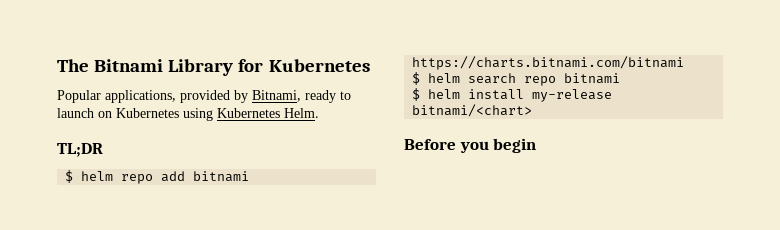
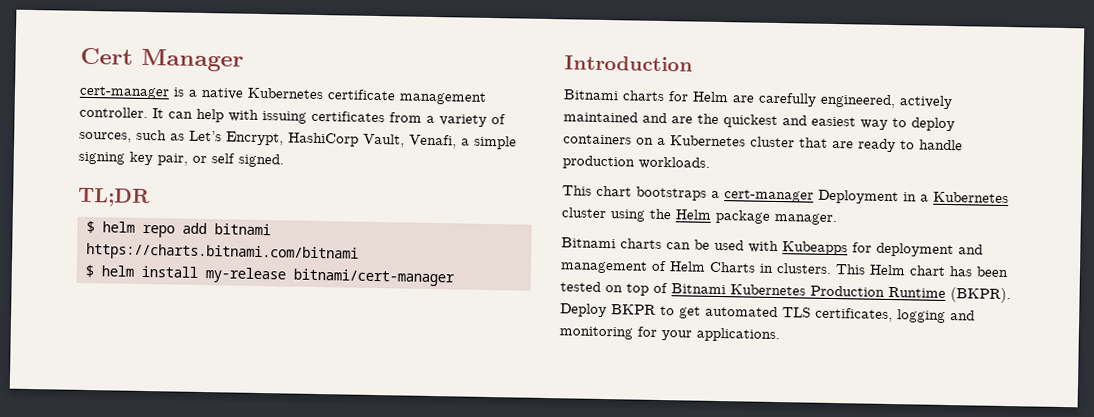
- The Bitnami Library for Kubernetes
- Popular applications, provided by Bitnami, ready to launch on Kubernetes using Kubernetes Helm.
+ Cert Manager
+ cert-manager is a native Kubernetes certificate management controller. It can help with issuing certificates from a variety of sources, such as Let’s Encrypt, HashiCorp Vault, Venafi, a simple signing key pair, or self signed.
- $ helm search repo bitnami
- $ helm install my-release bitnami/<chart>
- Before you begin
+ $ helm install my-release bitnami/cert-manager
+ Introduction
+ Bitnami charts for Helm are carefully engineered, actively maintained and are the quickest and easiest way to deploy containers on a Kubernetes cluster that are ready to handle production workloads.
+ This chart bootstraps a cert-manager Deployment in a Kubernetes cluster using the Helm package manager.
+ Bitnami charts can be used with Kubeapps for deployment and management of Helm Charts in clusters. This Helm chart has been tested on top of Bitnami Kubernetes Production Runtime (BKPR). Deploy BKPR to get automated TLS certificates, logging and monitoring for your applications.

